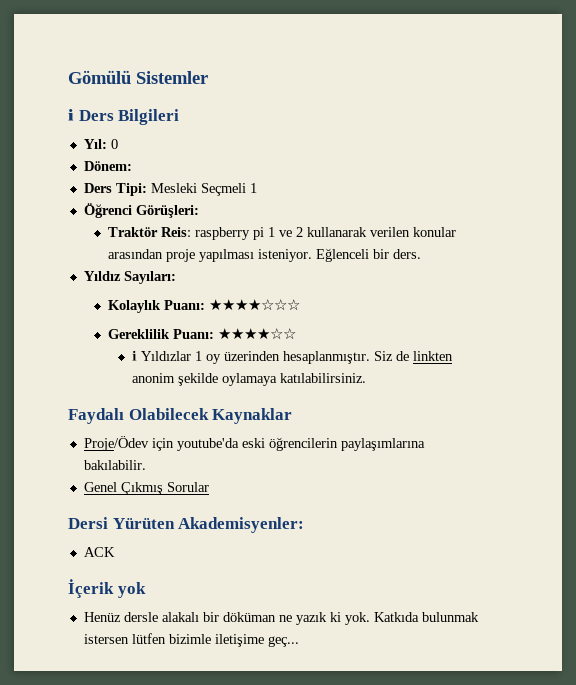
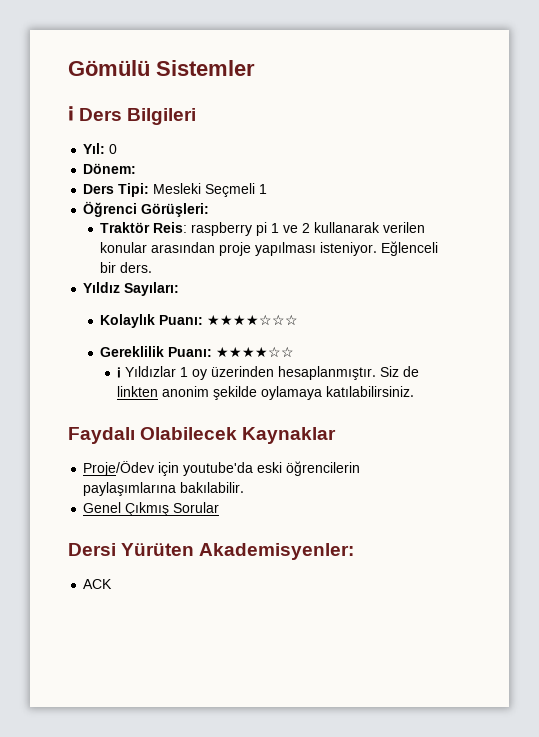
- İçerik yok
- Henüz dersle alakalı bir döküman ne yazık ki yok. Katkıda bulunmak istersen lütfen bizimle iletişime geç...

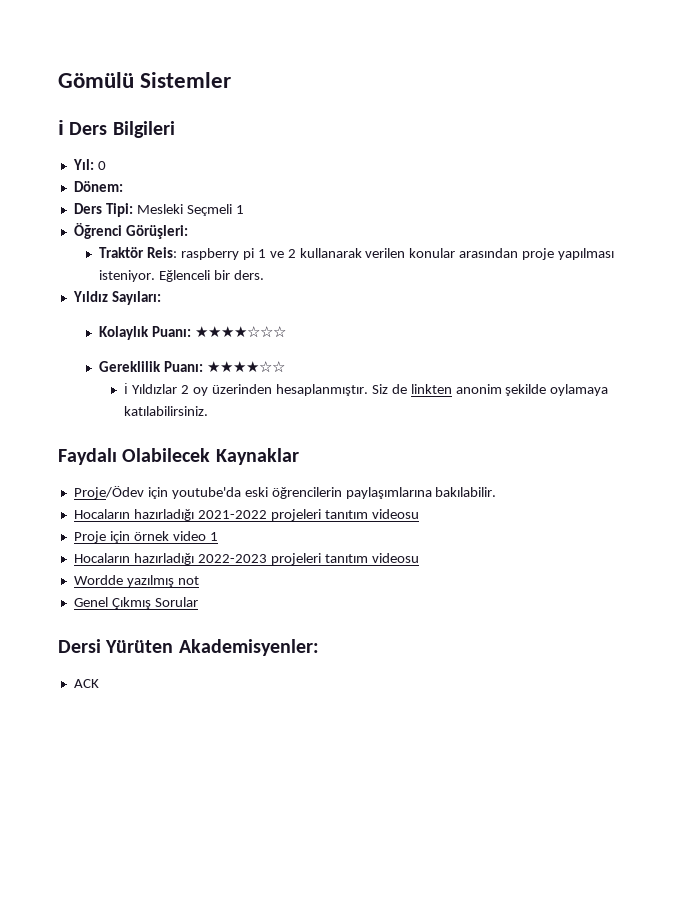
- ℹ Yıldızlar 1 oy üzerinden hesaplanmıştır.
+ ℹ Yıldızlar 2 oy üzerinden hesaplanmıştır.
+ Hocaların hazırladığı 2021-2022 projeleri tanıtım videosu
+ Proje için örnek video 1
+ Hocaların hazırladığı 2022-2023 projeleri tanıtım videosu
+ Wordde yazılmış not

